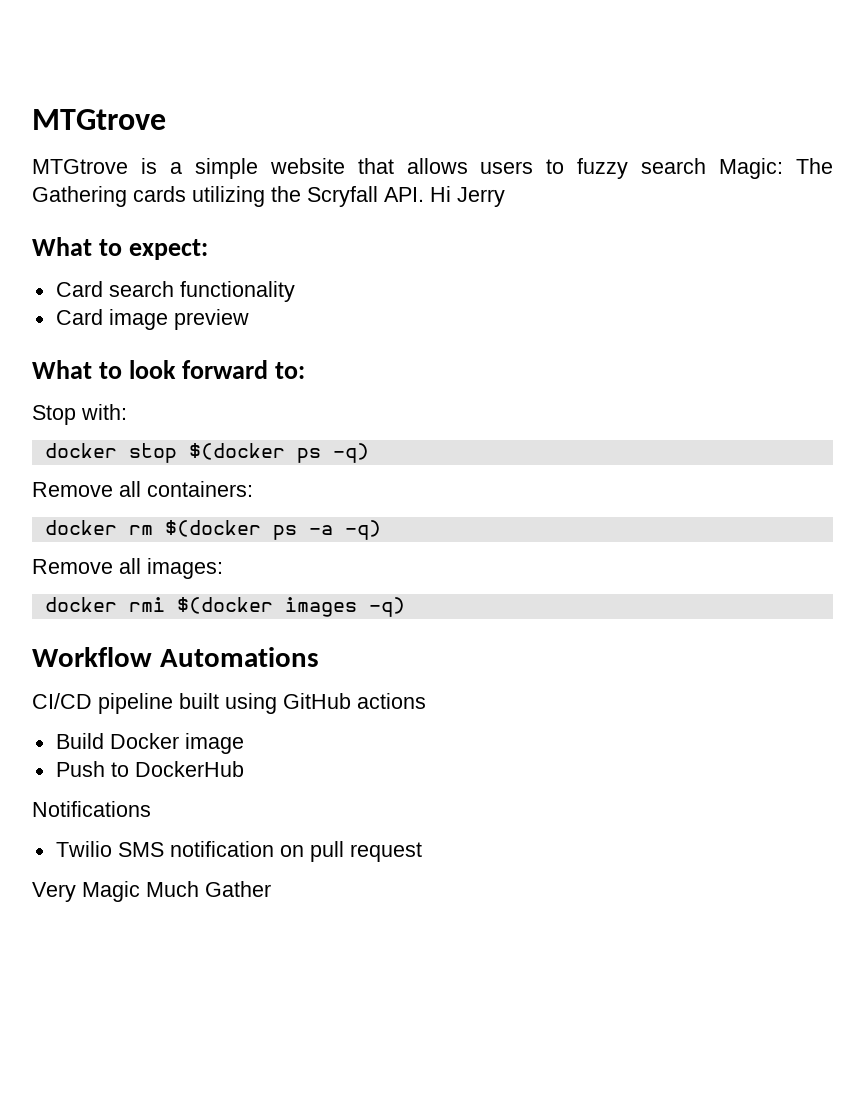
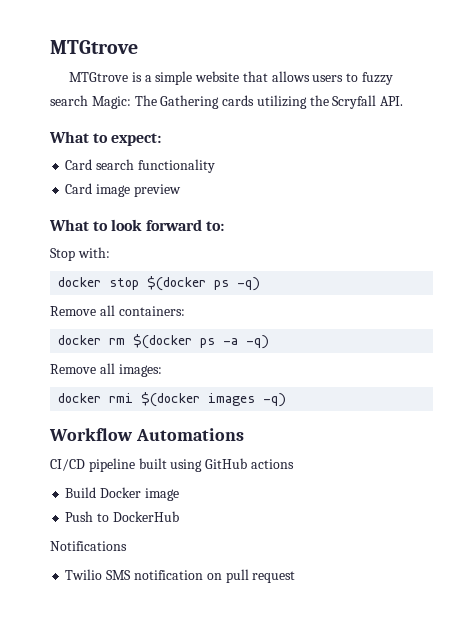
- MTGtrove is a simple website that allows users to fuzzy search Magic: The Gathering cards utilizing the Scryfall API. Hi Jerry
+ MTGtrove is a simple website that allows users to fuzzy search Magic: The Gathering cards utilizing the Scryfall API.
- Very Magic Much Gather

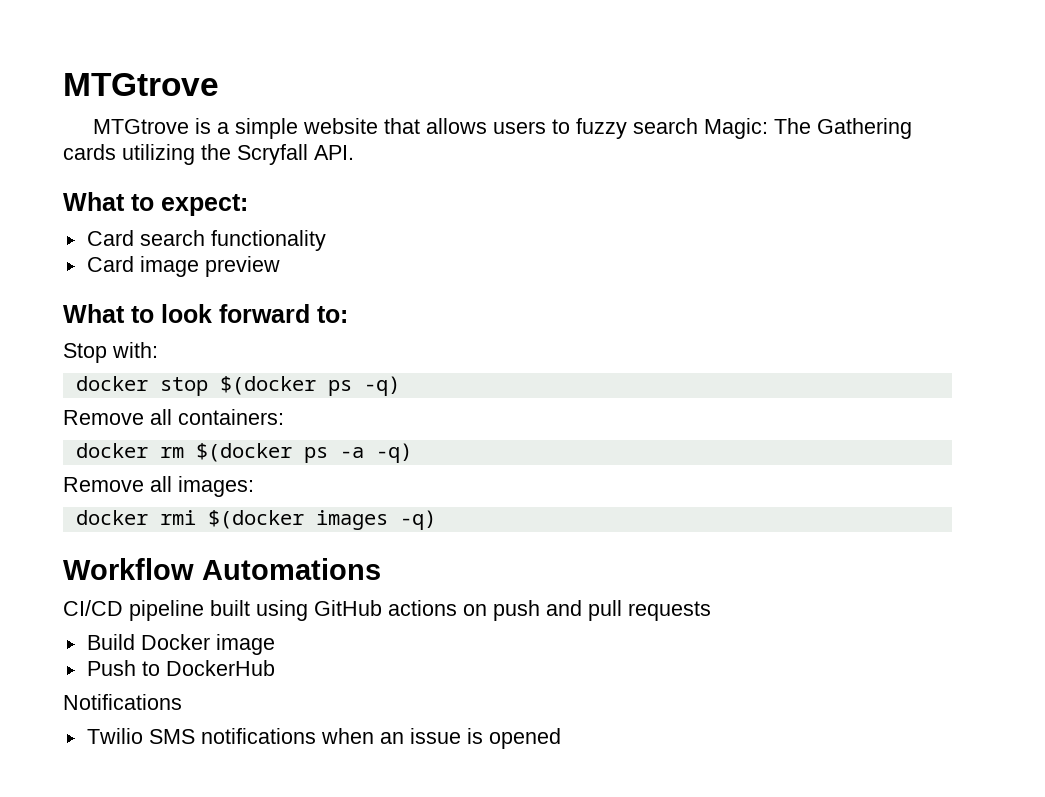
- CI/CD pipeline built using GitHub actions
+ CI/CD pipeline built using GitHub actions on push and pull requests
- Twilio SMS notification on pull request
+ Twilio SMS notifications when an issue is opened

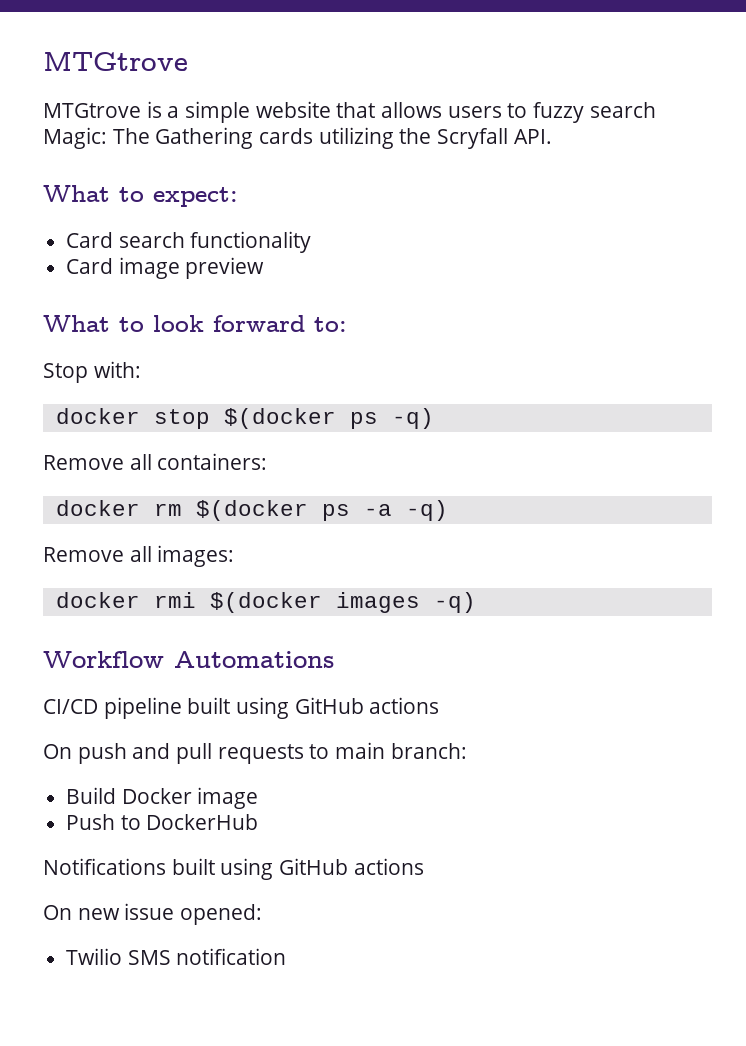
- CI/CD pipeline built using GitHub actions on push and pull requests
+ CI/CD pipeline built using GitHub actions
+ On push and pull requests to main branch:
- Notifications
- Twilio SMS notifications when an issue is opened
+ Notifications built using GitHub actions
+ On new issue opened:
+ Twilio SMS notification

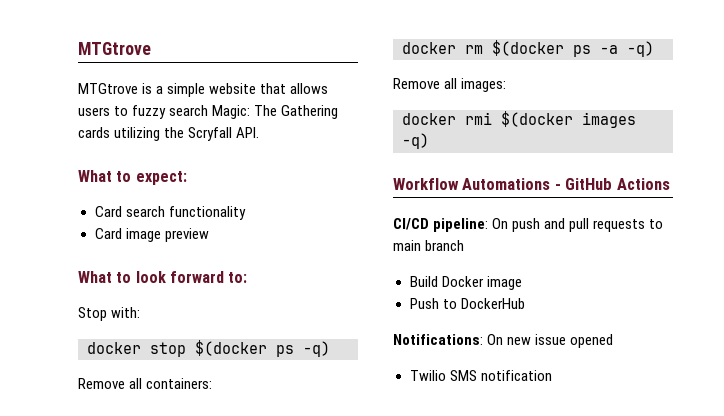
- Workflow Automations
- CI/CD pipeline built using GitHub actions
- On push and pull requests to main branch:
+ Workflow Automations - GitHub Actions
+ CI/CD pipeline: On push and pull requests to main branch
- Notifications built using GitHub actions
- On new issue opened:
+ Notifications: On new issue opened

